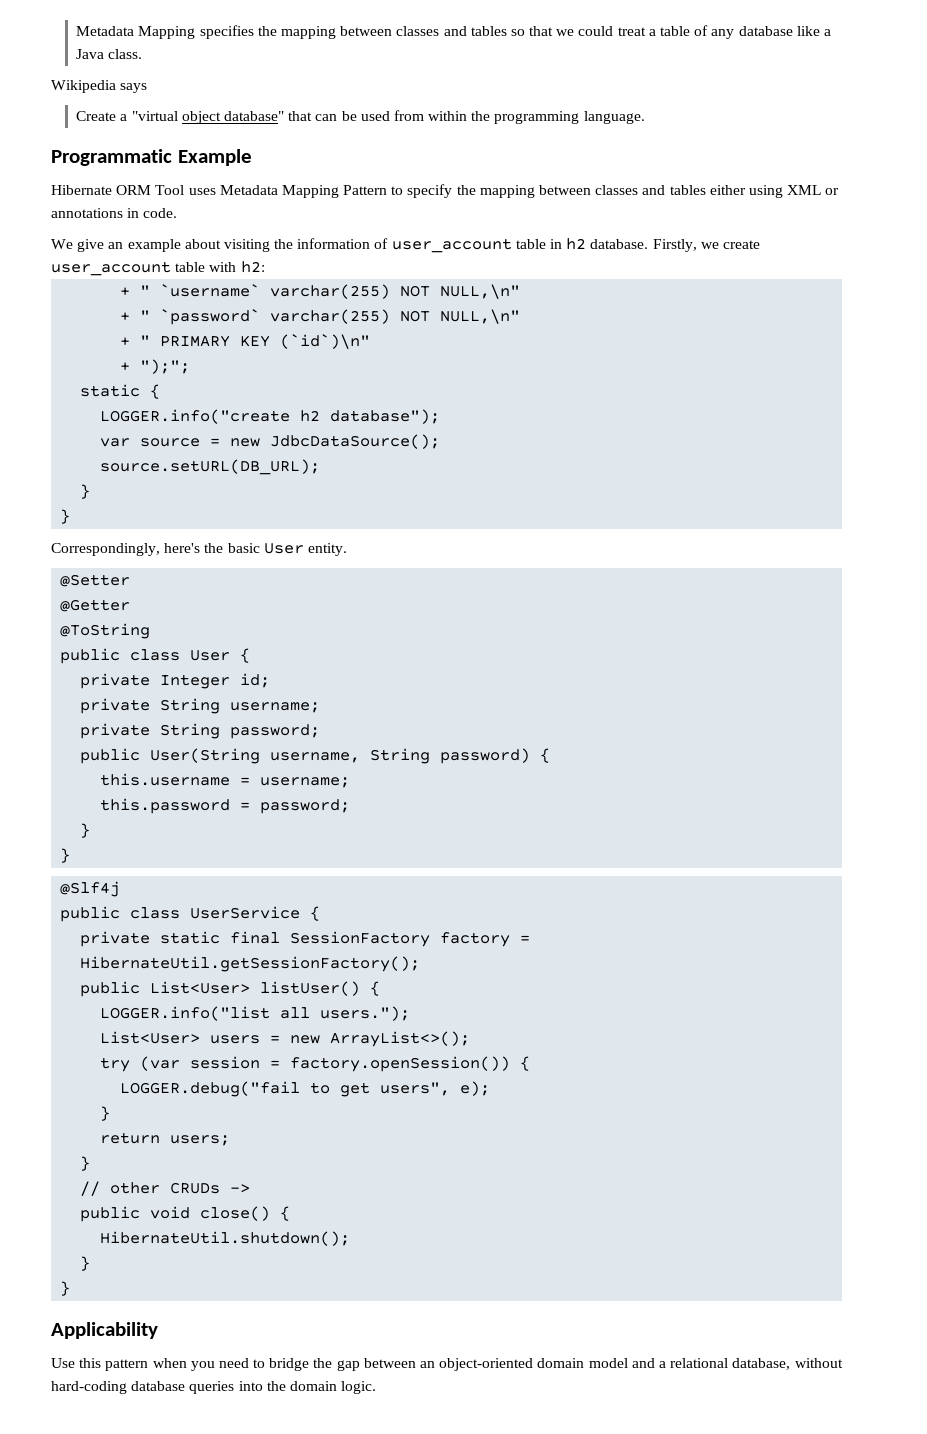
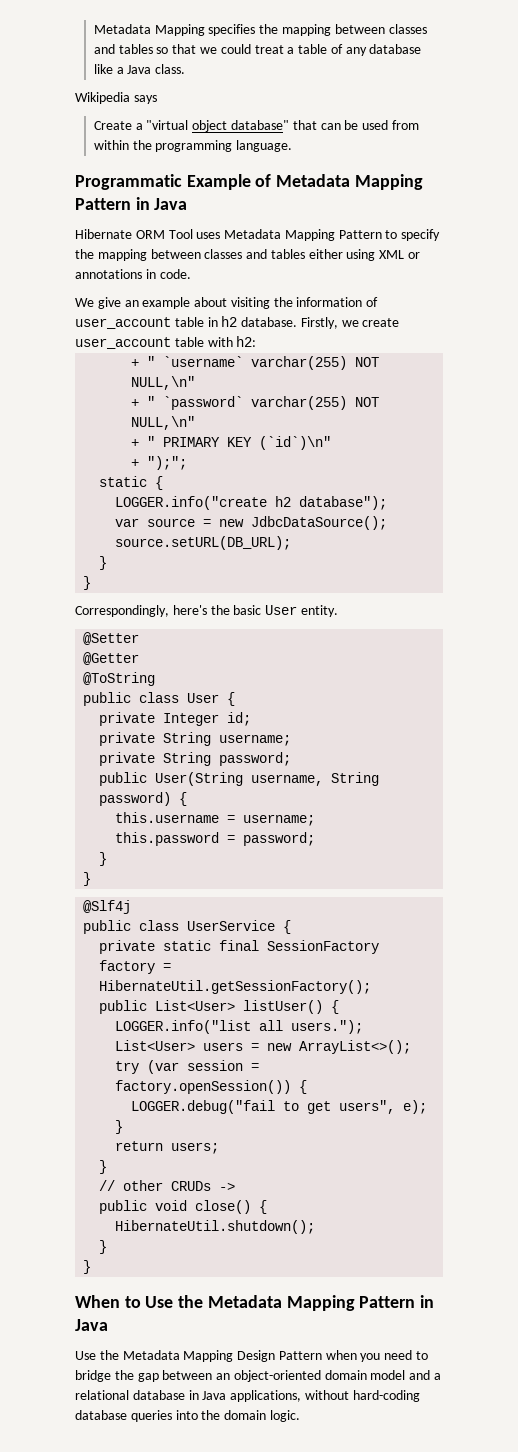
- Programmatic Example
+ Programmatic Example of Metadata Mapping Pattern in Java
- Applicability
- Use this pattern when you need to bridge the gap between an object-oriented domain model and a relational database, without hard-coding database queries into the domain logic.
+ When to Use the Metadata Mapping Pattern in Java
+ Use the Metadata Mapping Design Pattern when you need to bridge the gap between an object-oriented domain model and a relational database in Java applications, without hard-coding database queries into the domain logic.

